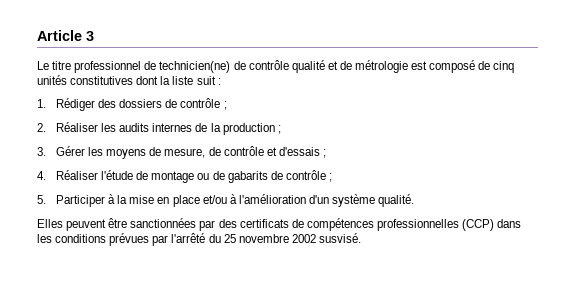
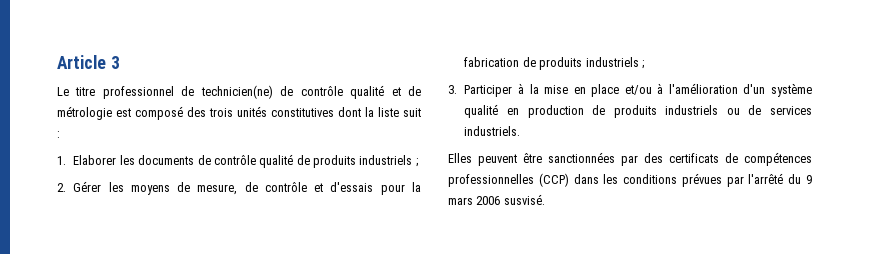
- Le titre professionnel de technicien(ne) de contrôle qualité et de métrologie est composé de cinq unités constitutives dont la liste suit :
+ Le titre professionnel de technicien(ne) de contrôle qualité et de métrologie est composé des trois unités constitutives dont la liste suit :
- 1. Rédiger des dossiers de contrôle ;
- 2. Réaliser les audits internes de la production ;
- 3. Gérer les moyens de mesure, de contrôle et d'essais ;
- 4. Réaliser l'étude de montage ou de gabarits de contrôle ;
- 5. Participer à la mise en place et/ou à l'amélioration d'un système qualité.
+ 1. Elaborer les documents de contrôle qualité de produits industriels ;
+ 2. Gérer les moyens de mesure, de contrôle et d'essais pour la fabrication de produits industriels ;
+ 3. Participer à la mise en place et/ou à l'amélioration d'un système qualité en production de produits industriels ou de services industriels.
- Elles peuvent être sanctionnées par des certificats de compétences professionnelles (CCP) dans les conditions prévues par l'arrêté du 25 novembre 2002 susvisé.
+ Elles peuvent être sanctionnées par des certificats de compétences professionnelles (CCP) dans les conditions prévues par l'arrêté du 9 mars 2006 susvisé.

